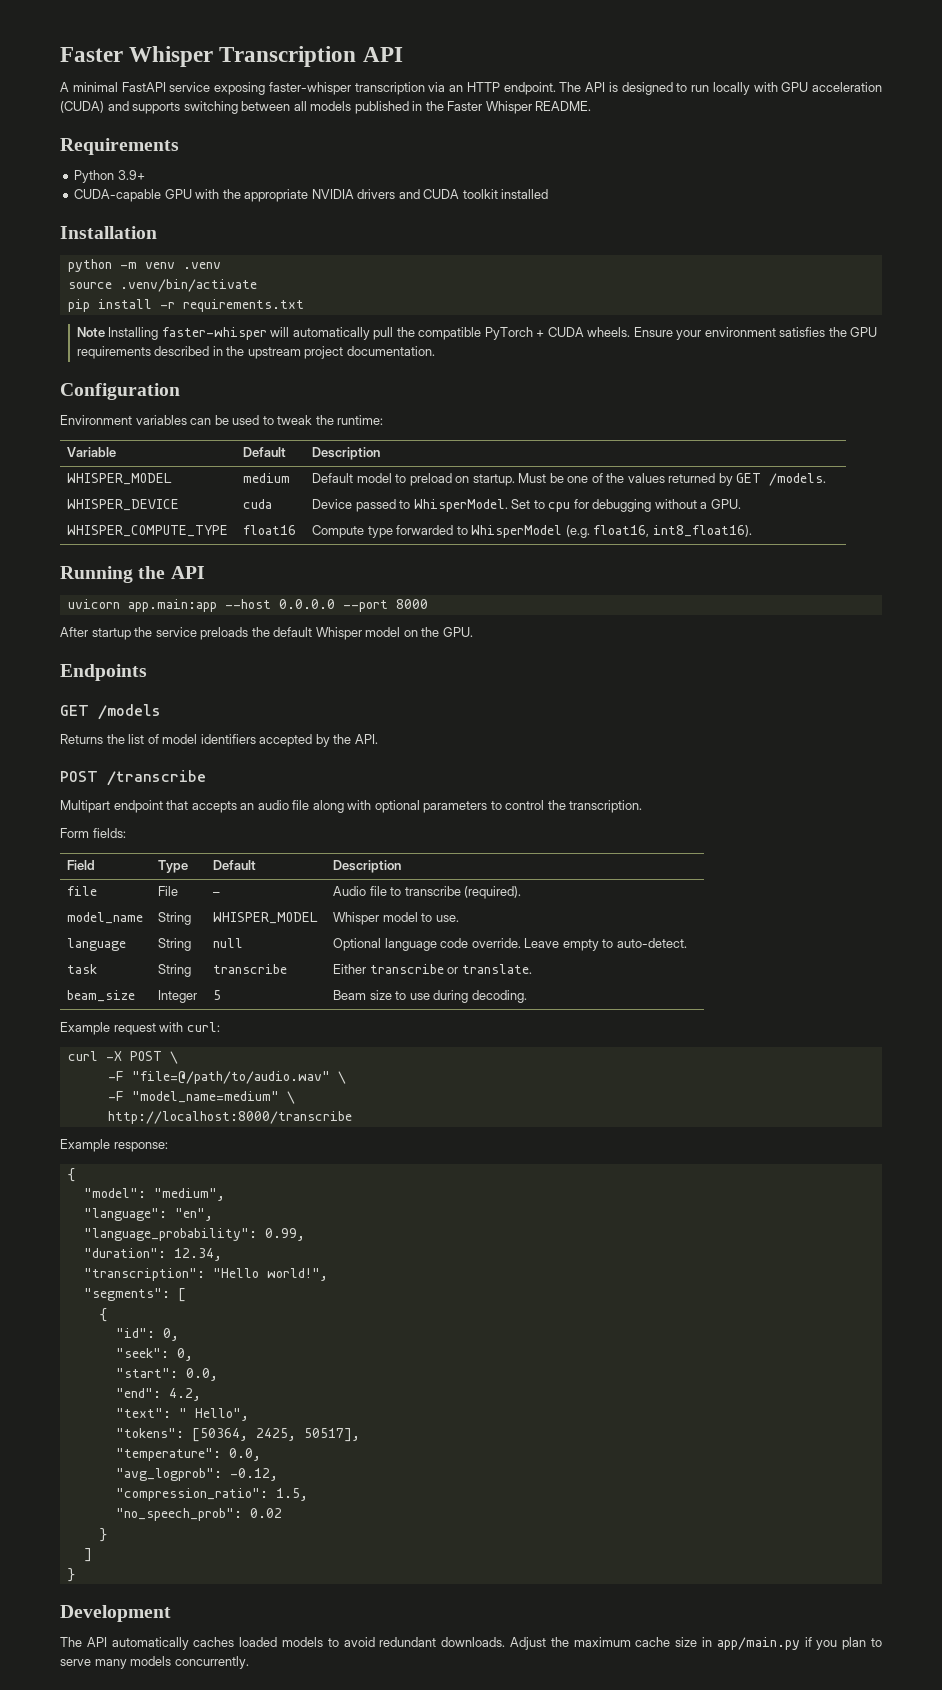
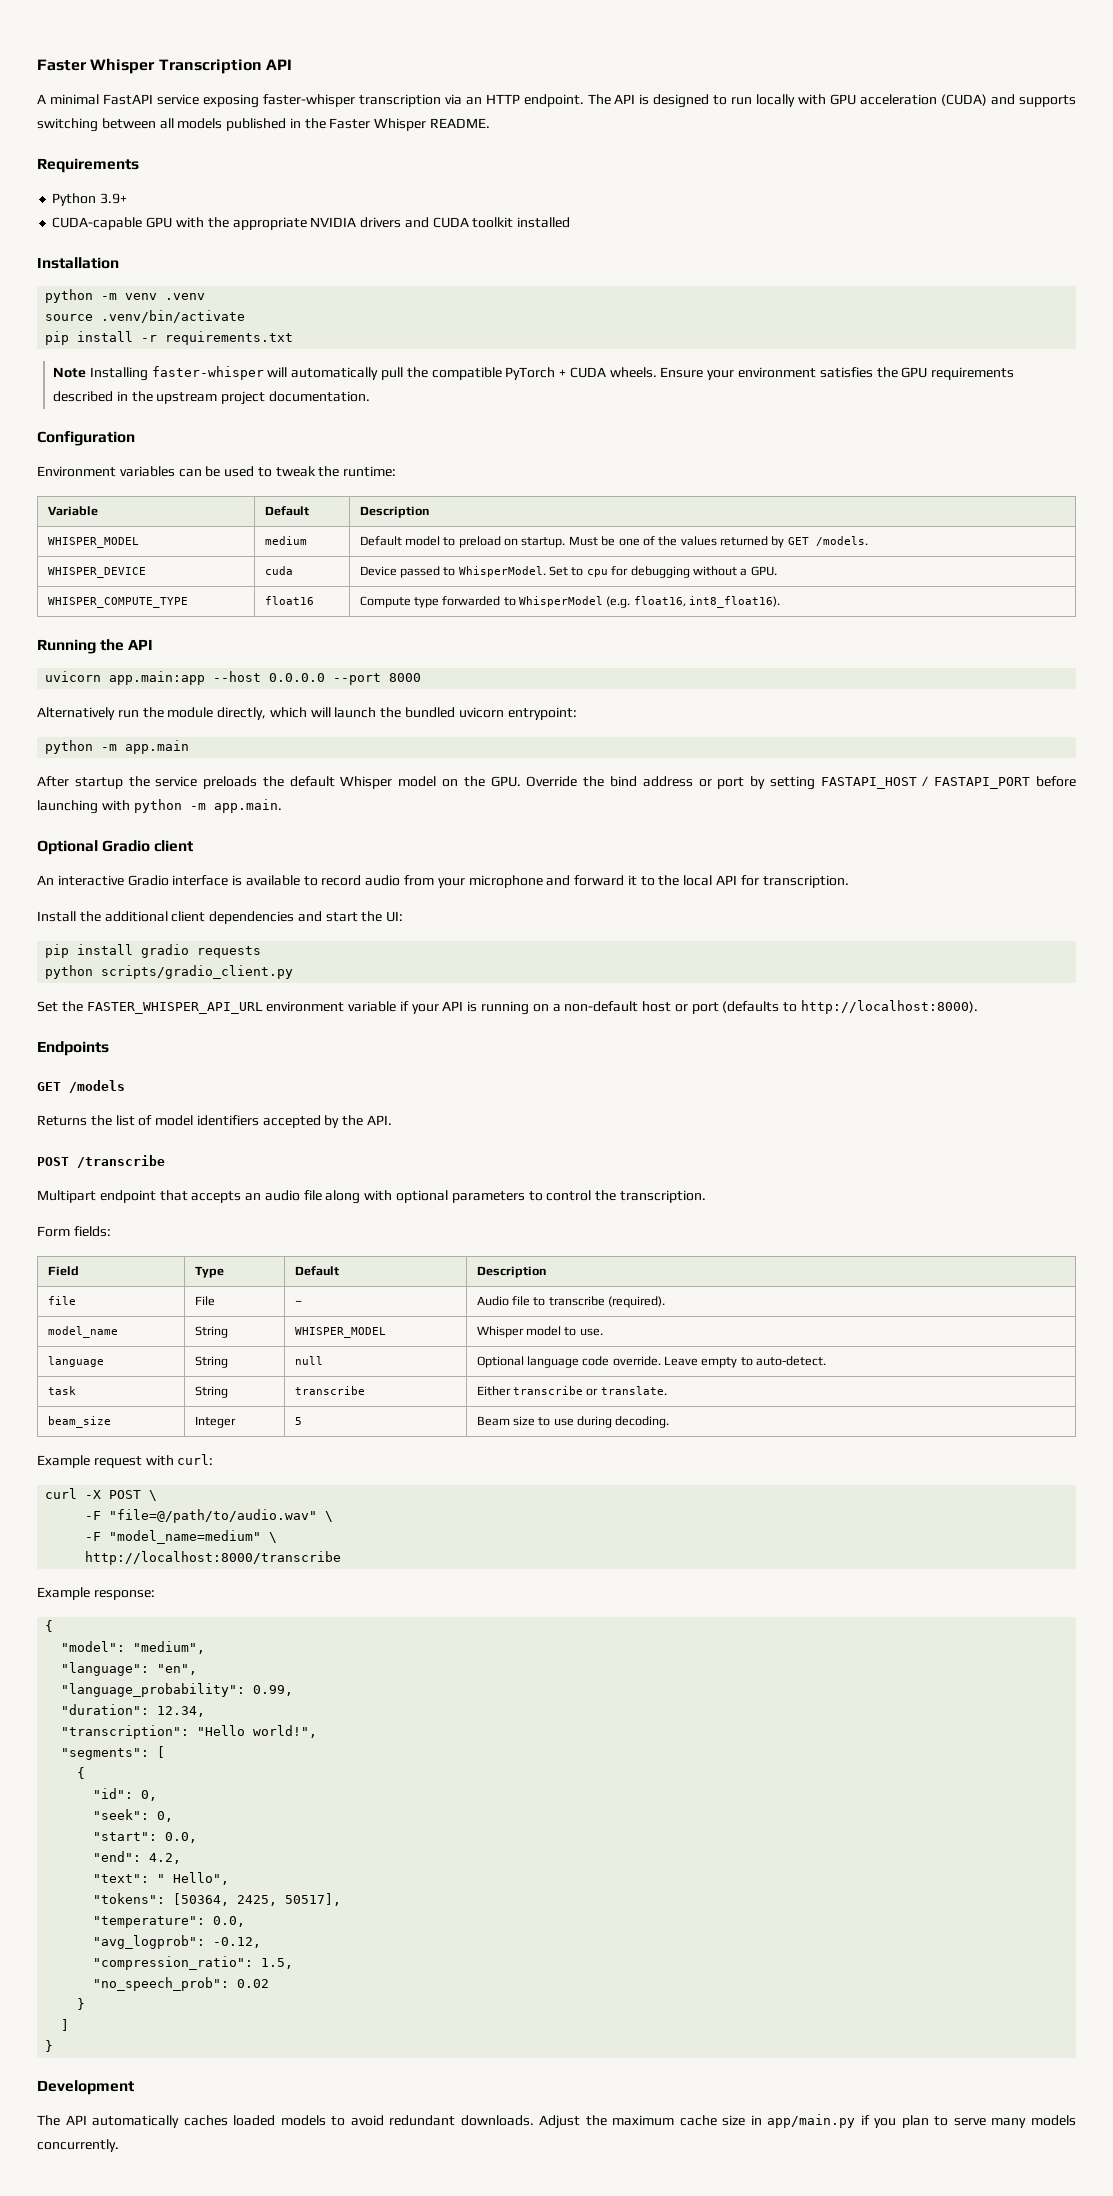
+ Alternatively run the module directly, which will launch the bundled uvicorn entrypoint:
+ python -m app.main
- After startup the service preloads the default Whisper model on the GPU.
+ After startup the service preloads the default Whisper model on the GPU. Override the bind address or port by setting FASTAPI_HOST / FASTAPI_PORT before launching with python -m app.main.
+ Optional Gradio client
+ An interactive Gradio interface is available to record audio from your microphone and forward it to the local API for transcription.
+ Install the additional client dependencies and start the UI:
+ pip install gradio requests
+ python scripts/gradio_client.py
+ Set the FASTER_WHISPER_API_URL environment variable if your API is running on a non-default host or port (defaults to http://localhost:8000).

